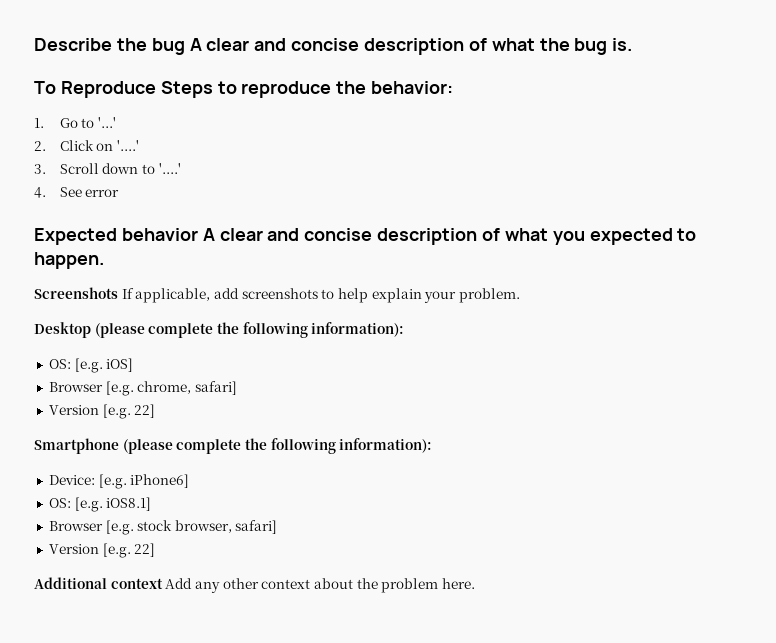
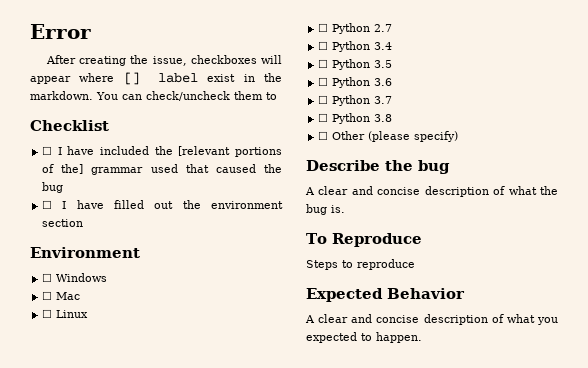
+ Error
+ After creating the issue, checkboxes will appear where [] label exist in the markdown. You can check/uncheck them to
+ Checklist
+ ☐ I have included the [relevant portions of the] grammar used that caused the bug
+ ☐ I have filled out the environment section
+ Environment
+ ☐ Windows
+ ☐ Mac
+ ☐ Linux
+ ☐ Python 2.7
+ ☐ Python 3.4
+ ☐ Python 3.5
+ ☐ Python 3.6
+ ☐ Python 3.7
+ ☐ Python 3.8
+ ☐ Other (please specify)
- Describe the bug A clear and concise description of what the bug is.
+ Describe the bug
+ A clear and concise description of what the bug is.
- To Reproduce Steps to reproduce the behavior:
- 1. Go to '...'
- 2. Click on '....'
- 3. Scroll down to '....'
- 4. See error
+ To Reproduce
+ Steps to reproduce
- Expected behavior A clear and concise description of what you expected to happen.
+ Expected Behavior
+ A clear and concise description of what you expected to happen.
- Screenshots If applicable, add screenshots to help explain your problem.
- Desktop (please complete the following information):
- OS: [e.g. iOS]
- Browser [e.g. chrome, safari]
- Version [e.g. 22]
- Smartphone (please complete the following information):
- Device: [e.g. iPhone6]
- OS: [e.g. iOS8.1]
- Browser [e.g. stock browser, safari]
- Version [e.g. 22]
- Additional context Add any other context about the problem here.

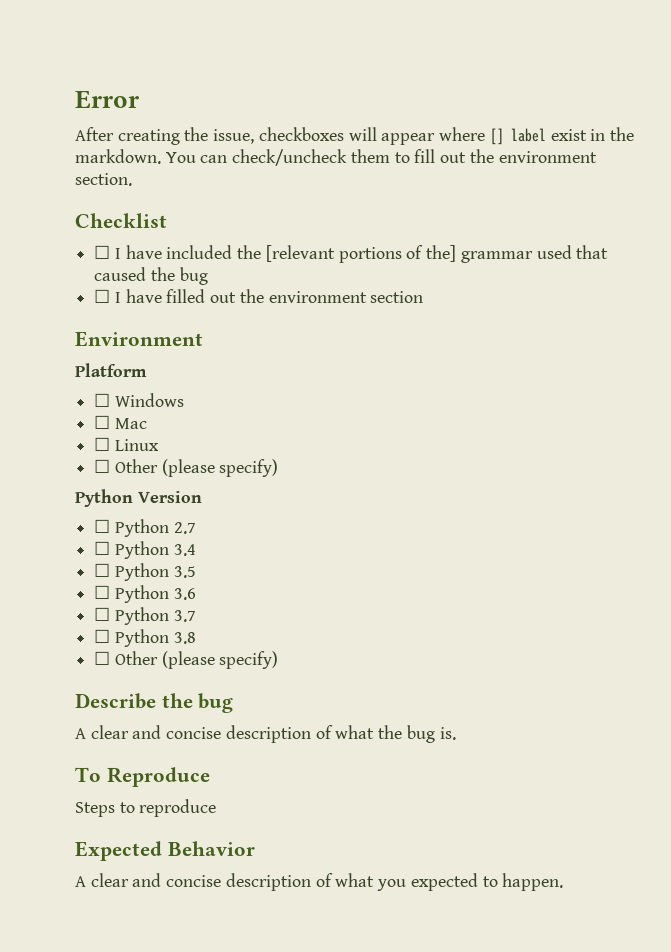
- You can check/uncheck them to
+ You can check/uncheck them to fill out the environment section.
+ Platform
  ☐ Linux
+ ☐ Other (please specify)
+ Python Version

